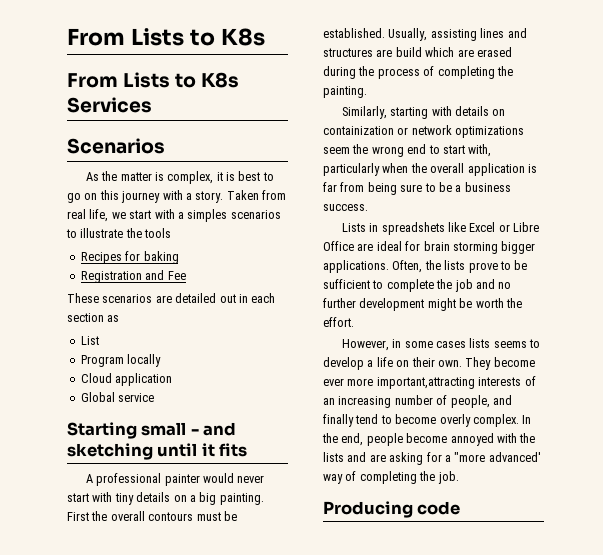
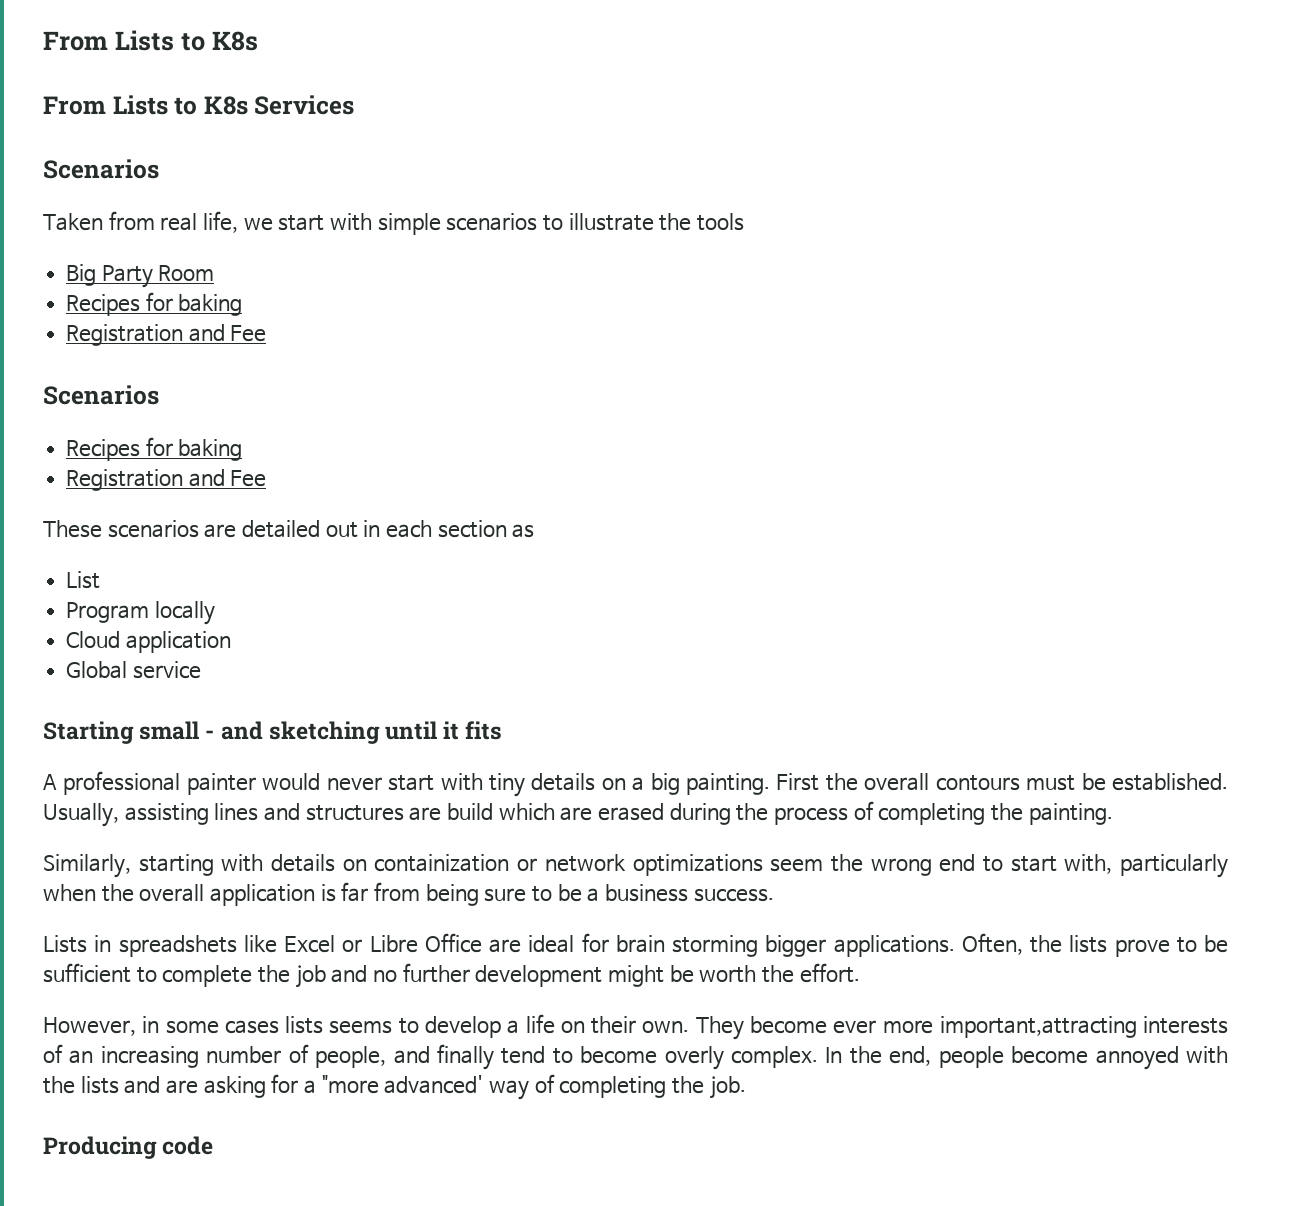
- As the matter is complex, it is best to go on this journey with a story. Taken from real life, we start with a simples scenarios to illustrate the tools
+ Taken from real life, we start with simple scenarios to illustrate the tools
+ Big Party Room
+ Recipes for baking
+ Registration and Fee
+ Scenarios

